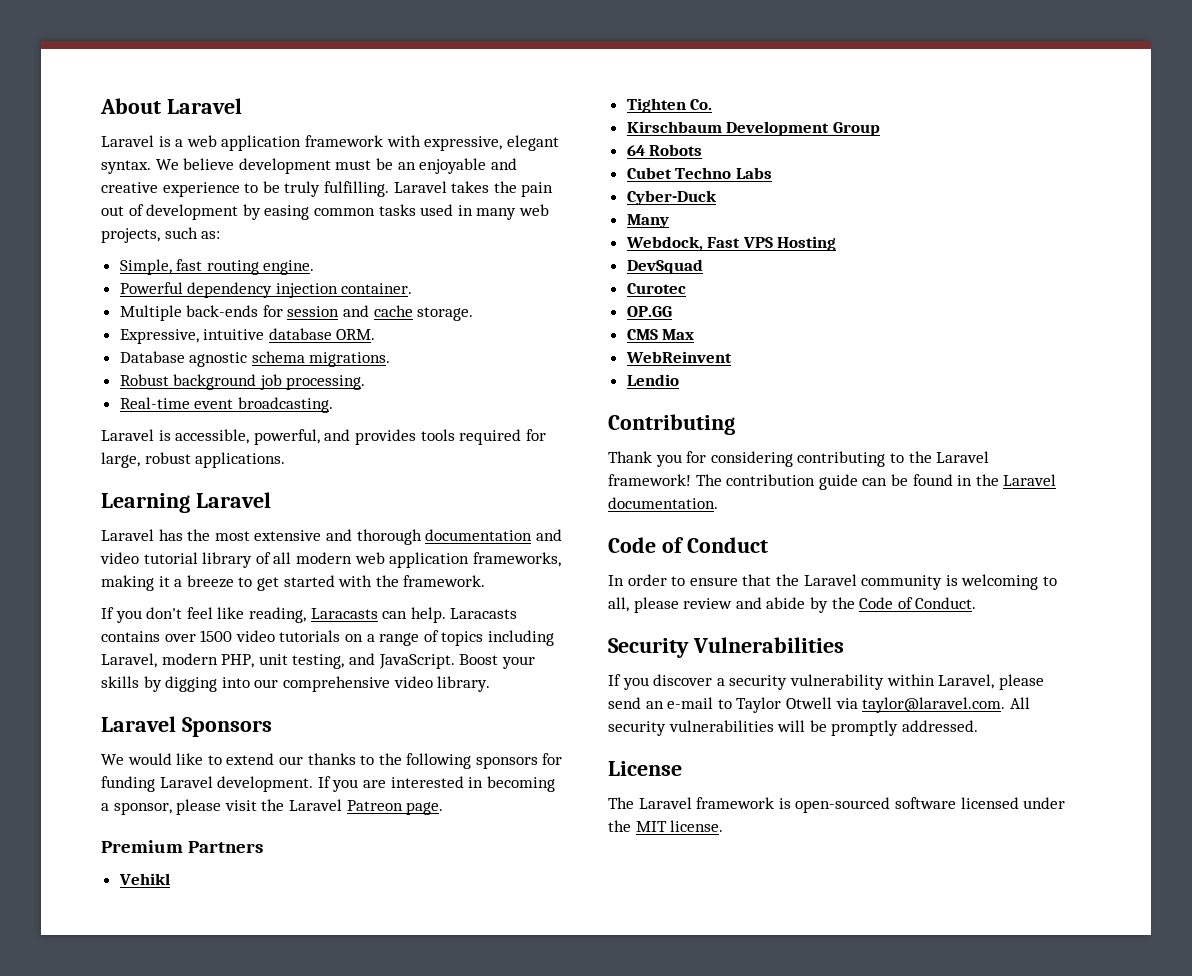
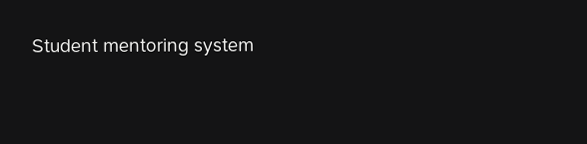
- About Laravel
- Laravel is a web application framework with expressive, elegant syntax. We believe development must be an enjoyable and creative experience to be truly fulfilling. Laravel takes the pain out of development by easing common tasks used in many web projects, such as:
- Simple, fast routing engine.
- Powerful dependency injection container.
- Multiple back-ends for session and cache storage.
- Expressive, intuitive database ORM.
- Database agnostic schema migrations.
- Robust background job processing.
- Real-time event broadcasting.
- Laravel is accessible, powerful, and provides tools required for large, robust applications.
- Learning Laravel
- Laravel has the most extensive and thorough documentation and video tutorial library of all modern web application frameworks, making it a breeze to get started with the framework.
- If you don't feel like reading, Laracasts can help. Laracasts contains over 1500 video tutorials on a range of topics including Laravel, modern PHP, unit testing, and JavaScript. Boost your skills by digging into our comprehensive video library.
- Laravel Sponsors
- We would like to extend our thanks to the following sponsors for funding Laravel development. If you are interested in becoming a sponsor, please visit the Laravel Patreon page.
- Premium Partners
- Vehikl
- Tighten Co.
- Kirschbaum Development Group
- 64 Robots
- Cubet Techno Labs
- Cyber-Duck
- Many
- Webdock, Fast VPS Hosting
- DevSquad
- Curotec
- OP.GG
- CMS Max
- WebReinvent
- Lendio
- Contributing
- Thank you for considering contributing to the Laravel framework! The contribution guide can be found in the Laravel documentation.
- Code of Conduct
- In order to ensure that the Laravel community is welcoming to all, please review and abide by the Code of Conduct.
- Security Vulnerabilities
- If you discover a security vulnerability within Laravel, please send an e-mail to Taylor Otwell via taylor@laravel.com. All security vulnerabilities will be promptly addressed.
- License
- The Laravel framework is open-sourced software licensed under the MIT license.
+ Student mentoring system

